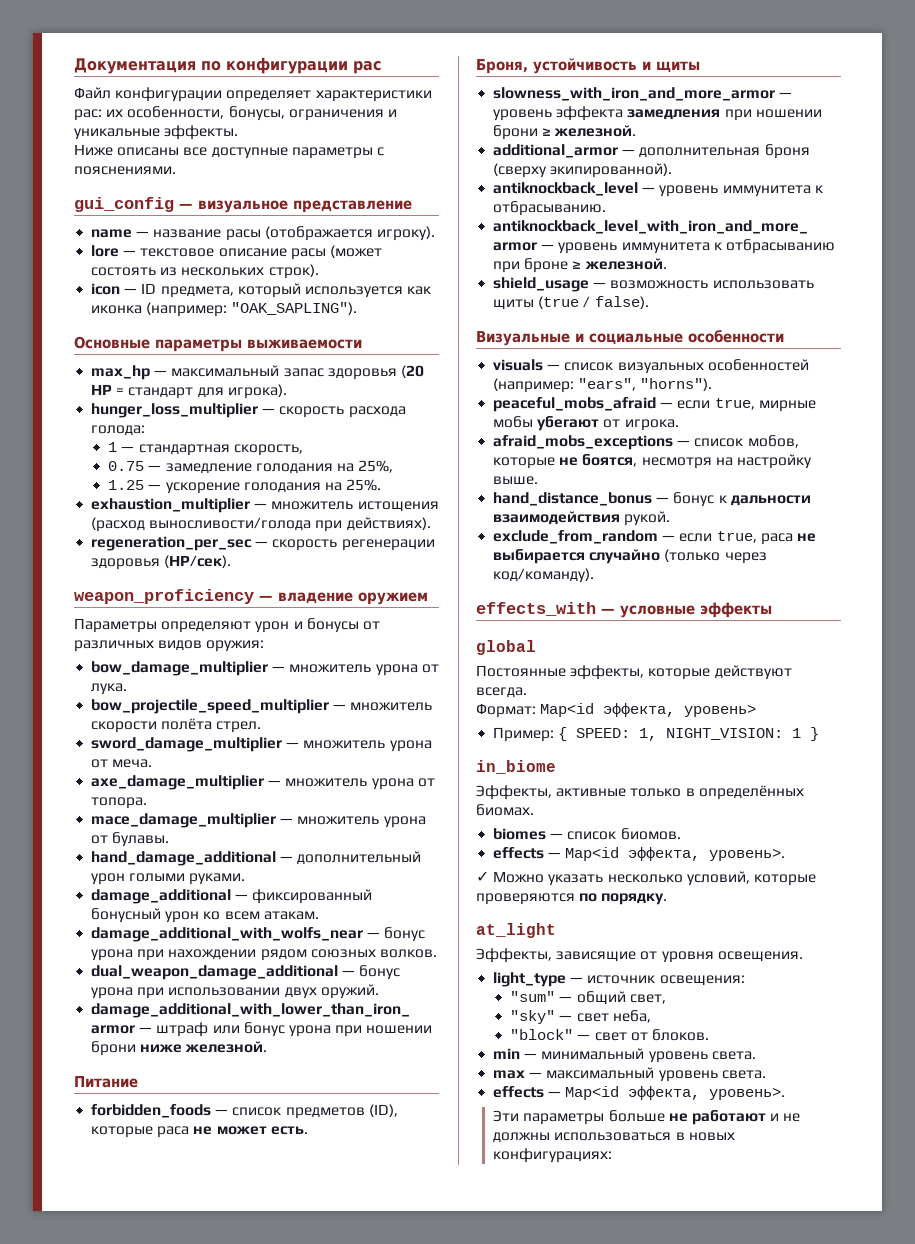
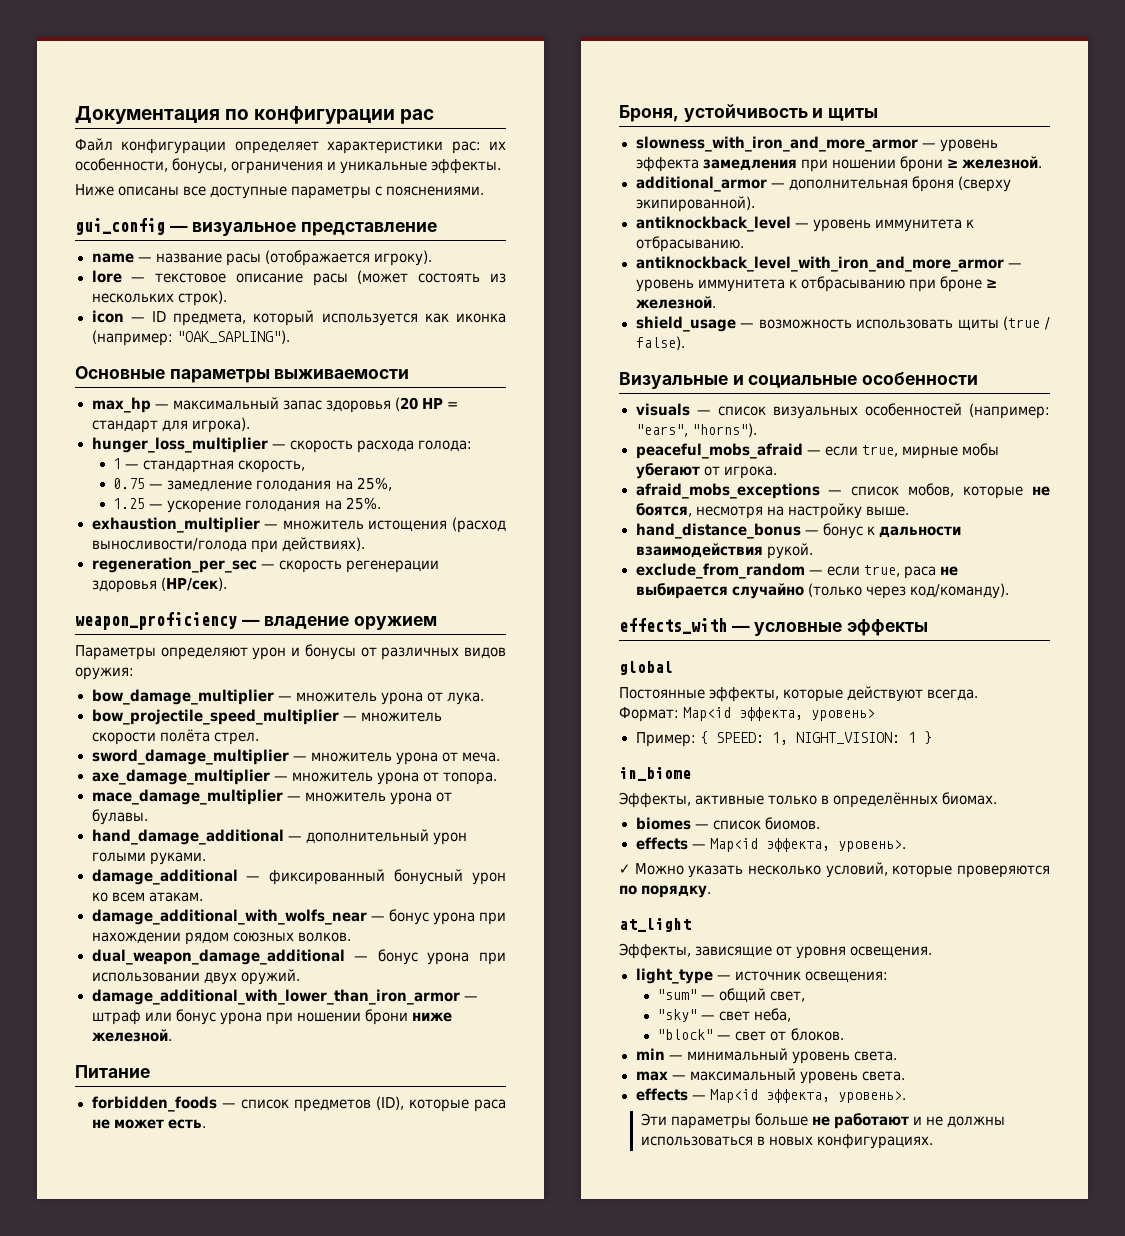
- Эти параметры больше не работают и не должны использоваться в новых конфигурациях:
+ Эти параметры больше не работают и не должны использоваться в новых конфигурациях.

